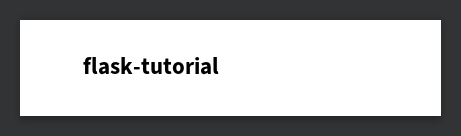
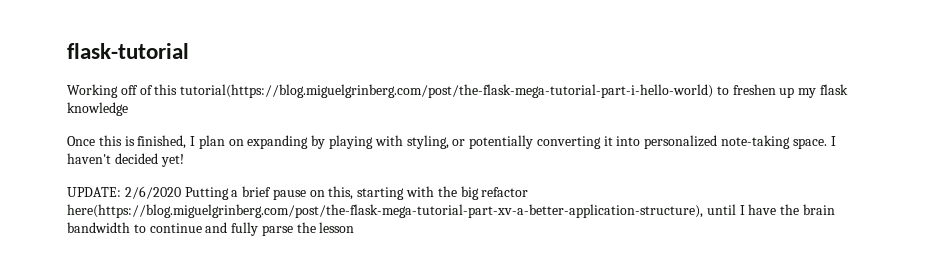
+ Working off of this tutorial(https://blog.miguelgrinberg.com/post/the-flask-mega-tutorial-part-i-hello-world) to freshen up my flask knowledge
+ Once this is finished, I plan on expanding by playing with styling, or potentially converting it into personalized note-taking space. I haven't decided yet!
+ UPDATE: 2/6/2020 Putting a brief pause on this, starting with the big refactor here(https://blog.miguelgrinberg.com/post/the-flask-mega-tutorial-part-xv-a-better-application-structure), until I have the brain bandwidth to continue and fully parse the lesson

